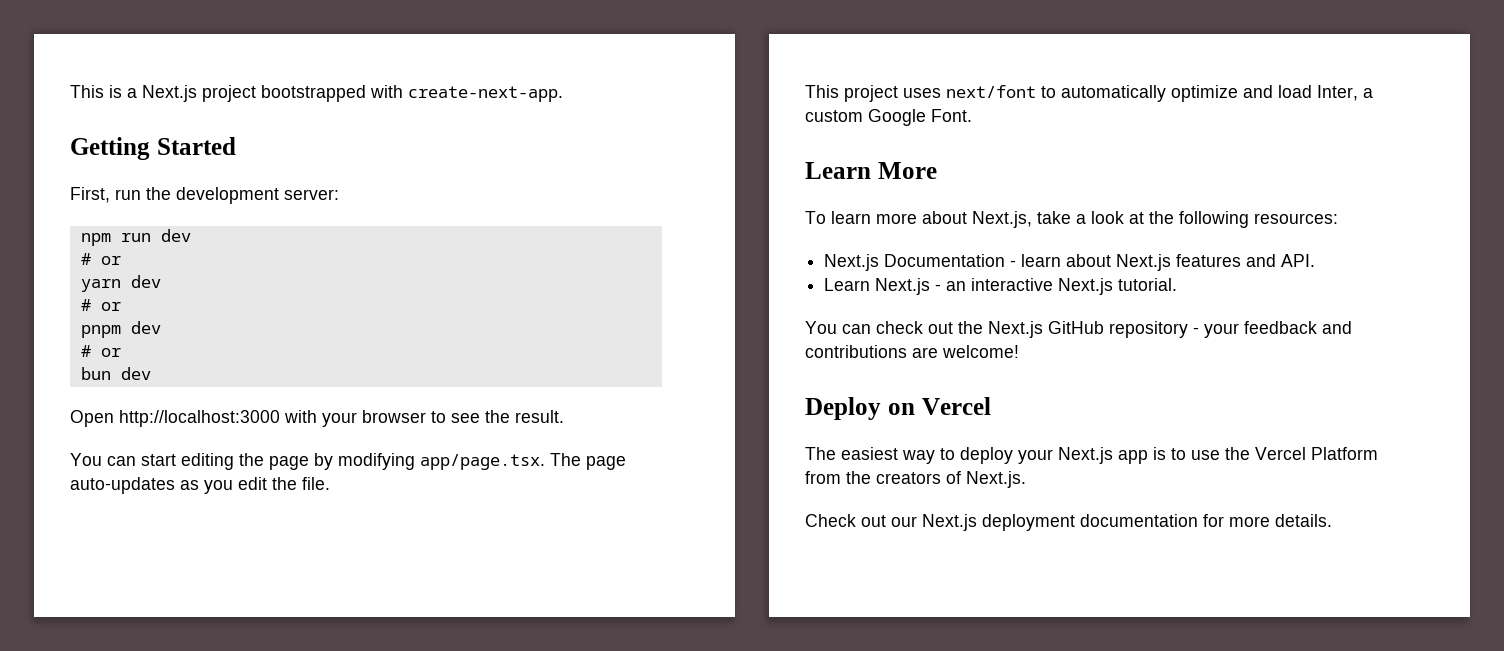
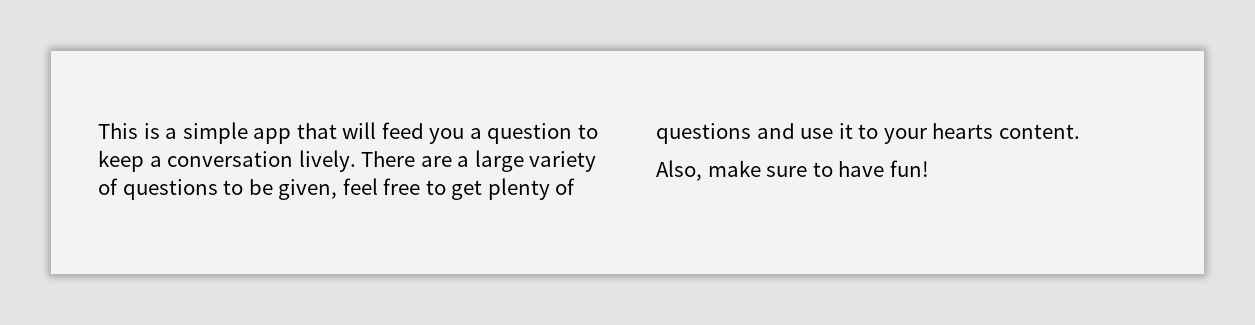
- This is a Next.js project bootstrapped with create-next-app.
- Getting Started
- First, run the development server:
- npm run dev
- # or
- yarn dev
- # or
- pnpm dev
- # or
- bun dev
- Open http://localhost:3000 with your browser to see the result.
- You can start editing the page by modifying app/page.tsx. The page auto-updates as you edit the file.
- This project uses next/font to automatically optimize and load Inter, a custom Google Font.
- Learn More
- To learn more about Next.js, take a look at the following resources:
- Next.js Documentation - learn about Next.js features and API.
- Learn Next.js - an interactive Next.js tutorial.
- You can check out the Next.js GitHub repository - your feedback and contributions are welcome!
- Deploy on Vercel
- The easiest way to deploy your Next.js app is to use the Vercel Platform from the creators of Next.js.
- Check out our Next.js deployment documentation for more details.
+ This is a simple app that will feed you a question to keep a conversation lively. There are a large variety of questions to be given, feel free to get plenty of questions and use it to your hearts content.
+ Also, make sure to have fun!

